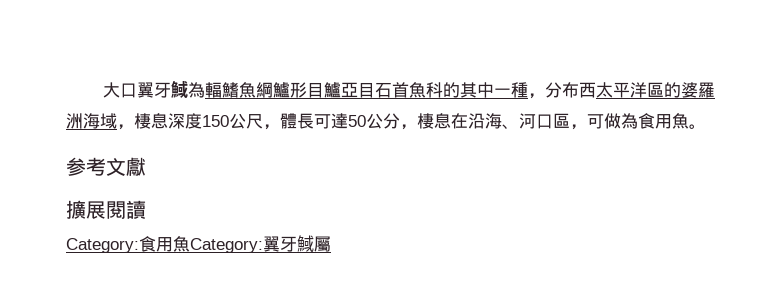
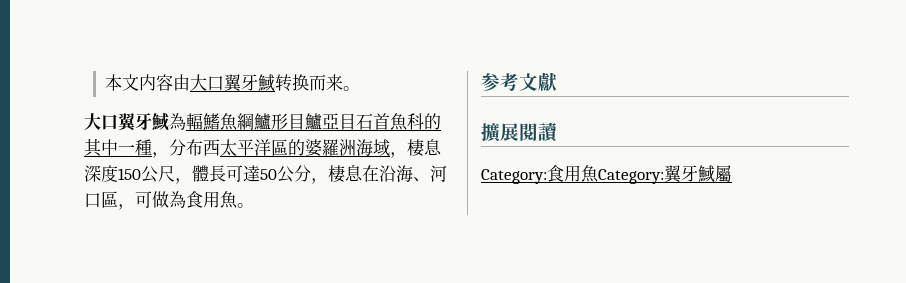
+ 本文内容由大口翼牙䱛转换而来。

